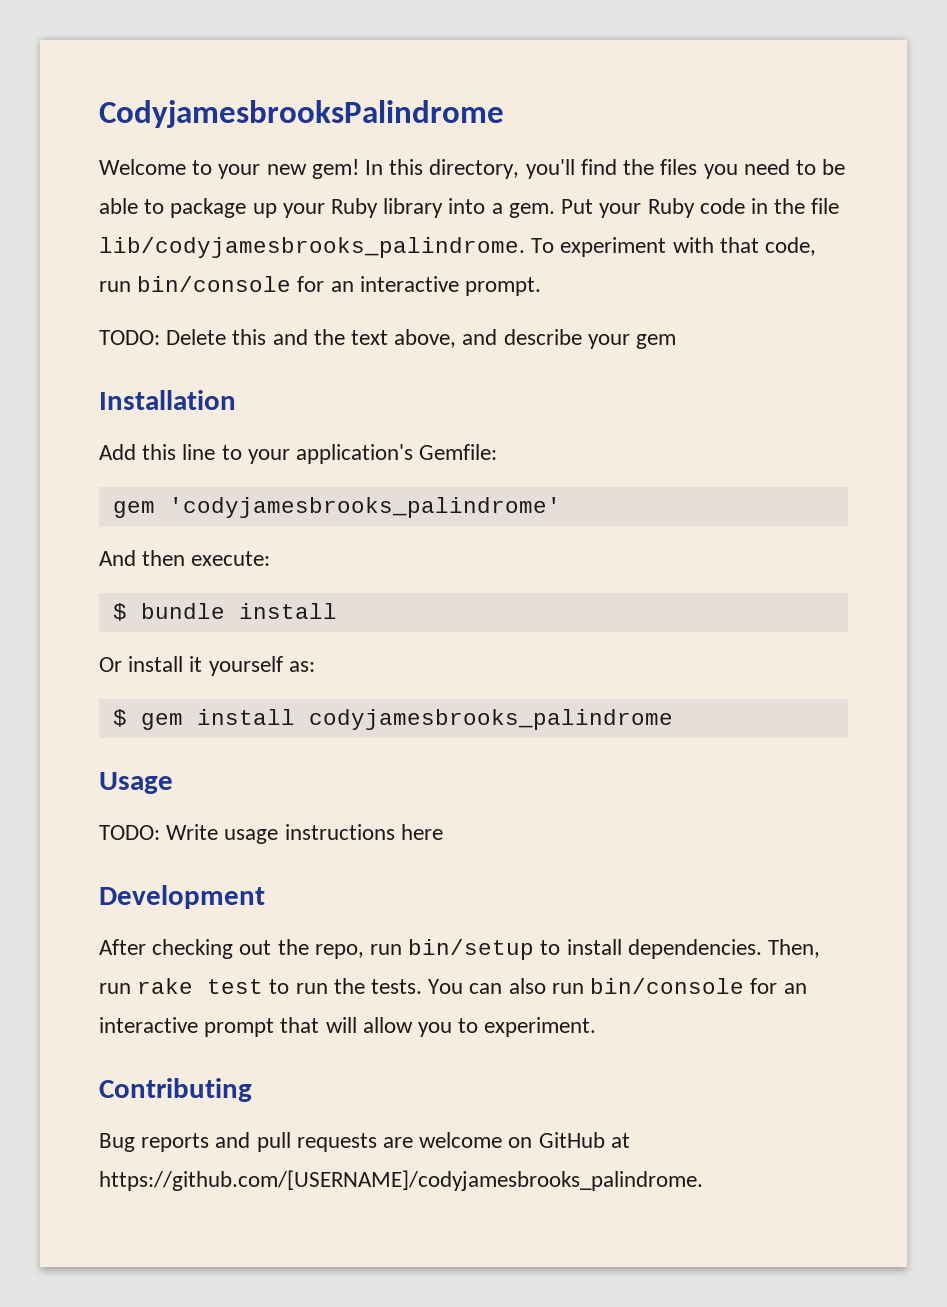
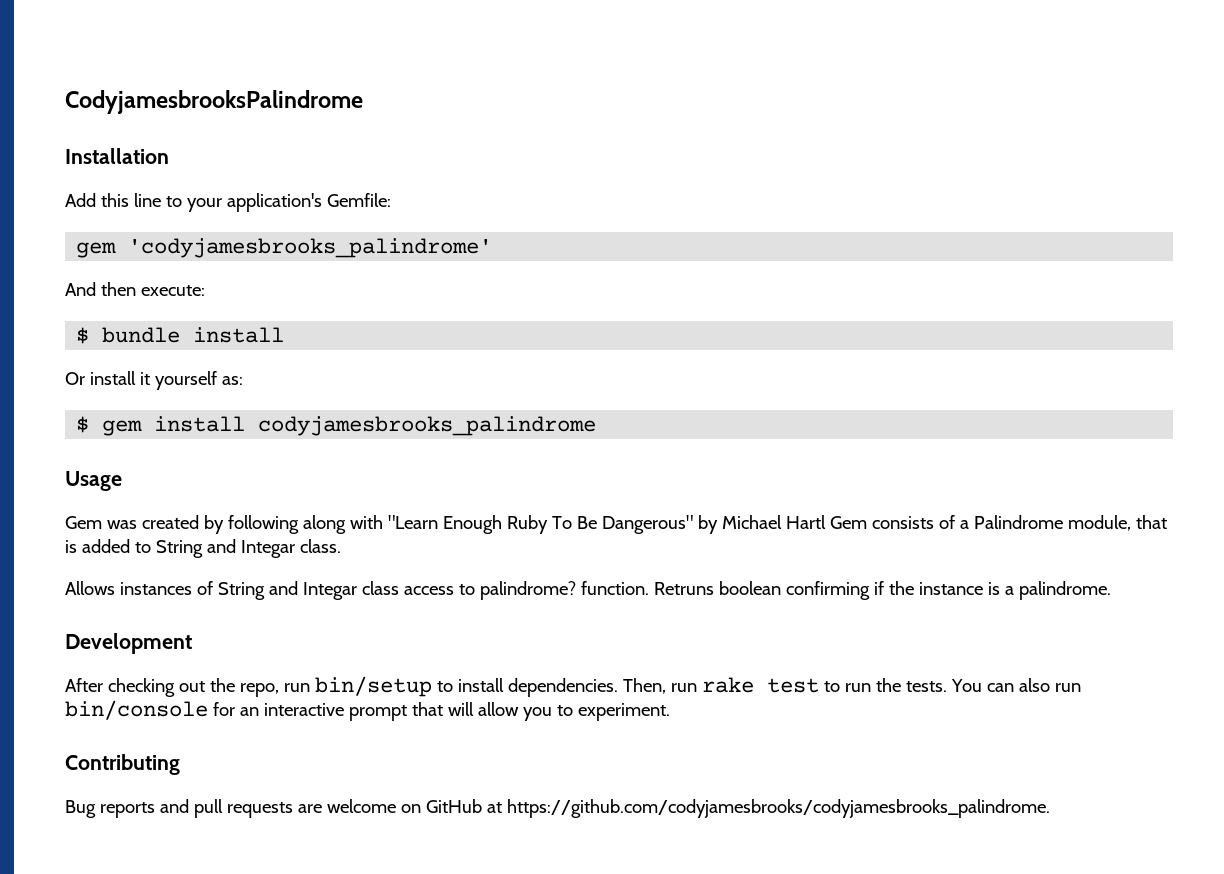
- Welcome to your new gem! In this directory, you'll find the files you need to be able to package up your Ruby library into a gem. Put your Ruby code in the file lib/codyjamesbrooks_palindrome. To experiment with that code, run bin/console for an interactive prompt.
- TODO: Delete this and the text above, and describe your gem
- TODO: Write usage instructions here
+ Gem was created by following along with "Learn Enough Ruby To Be Dangerous" by Michael Hartl Gem consists of a Palindrome module, that is added to String and Integar class.
+ Allows instances of String and Integar class access to palindrome? function. Retruns boolean confirming if the instance is a palindrome.
- Bug reports and pull requests are welcome on GitHub at https://github.com/[USERNAME]/codyjamesbrooks_palindrome.
+ Bug reports and pull requests are welcome on GitHub at https://github.com/codyjamesbrooks/codyjamesbrooks_palindrome.

